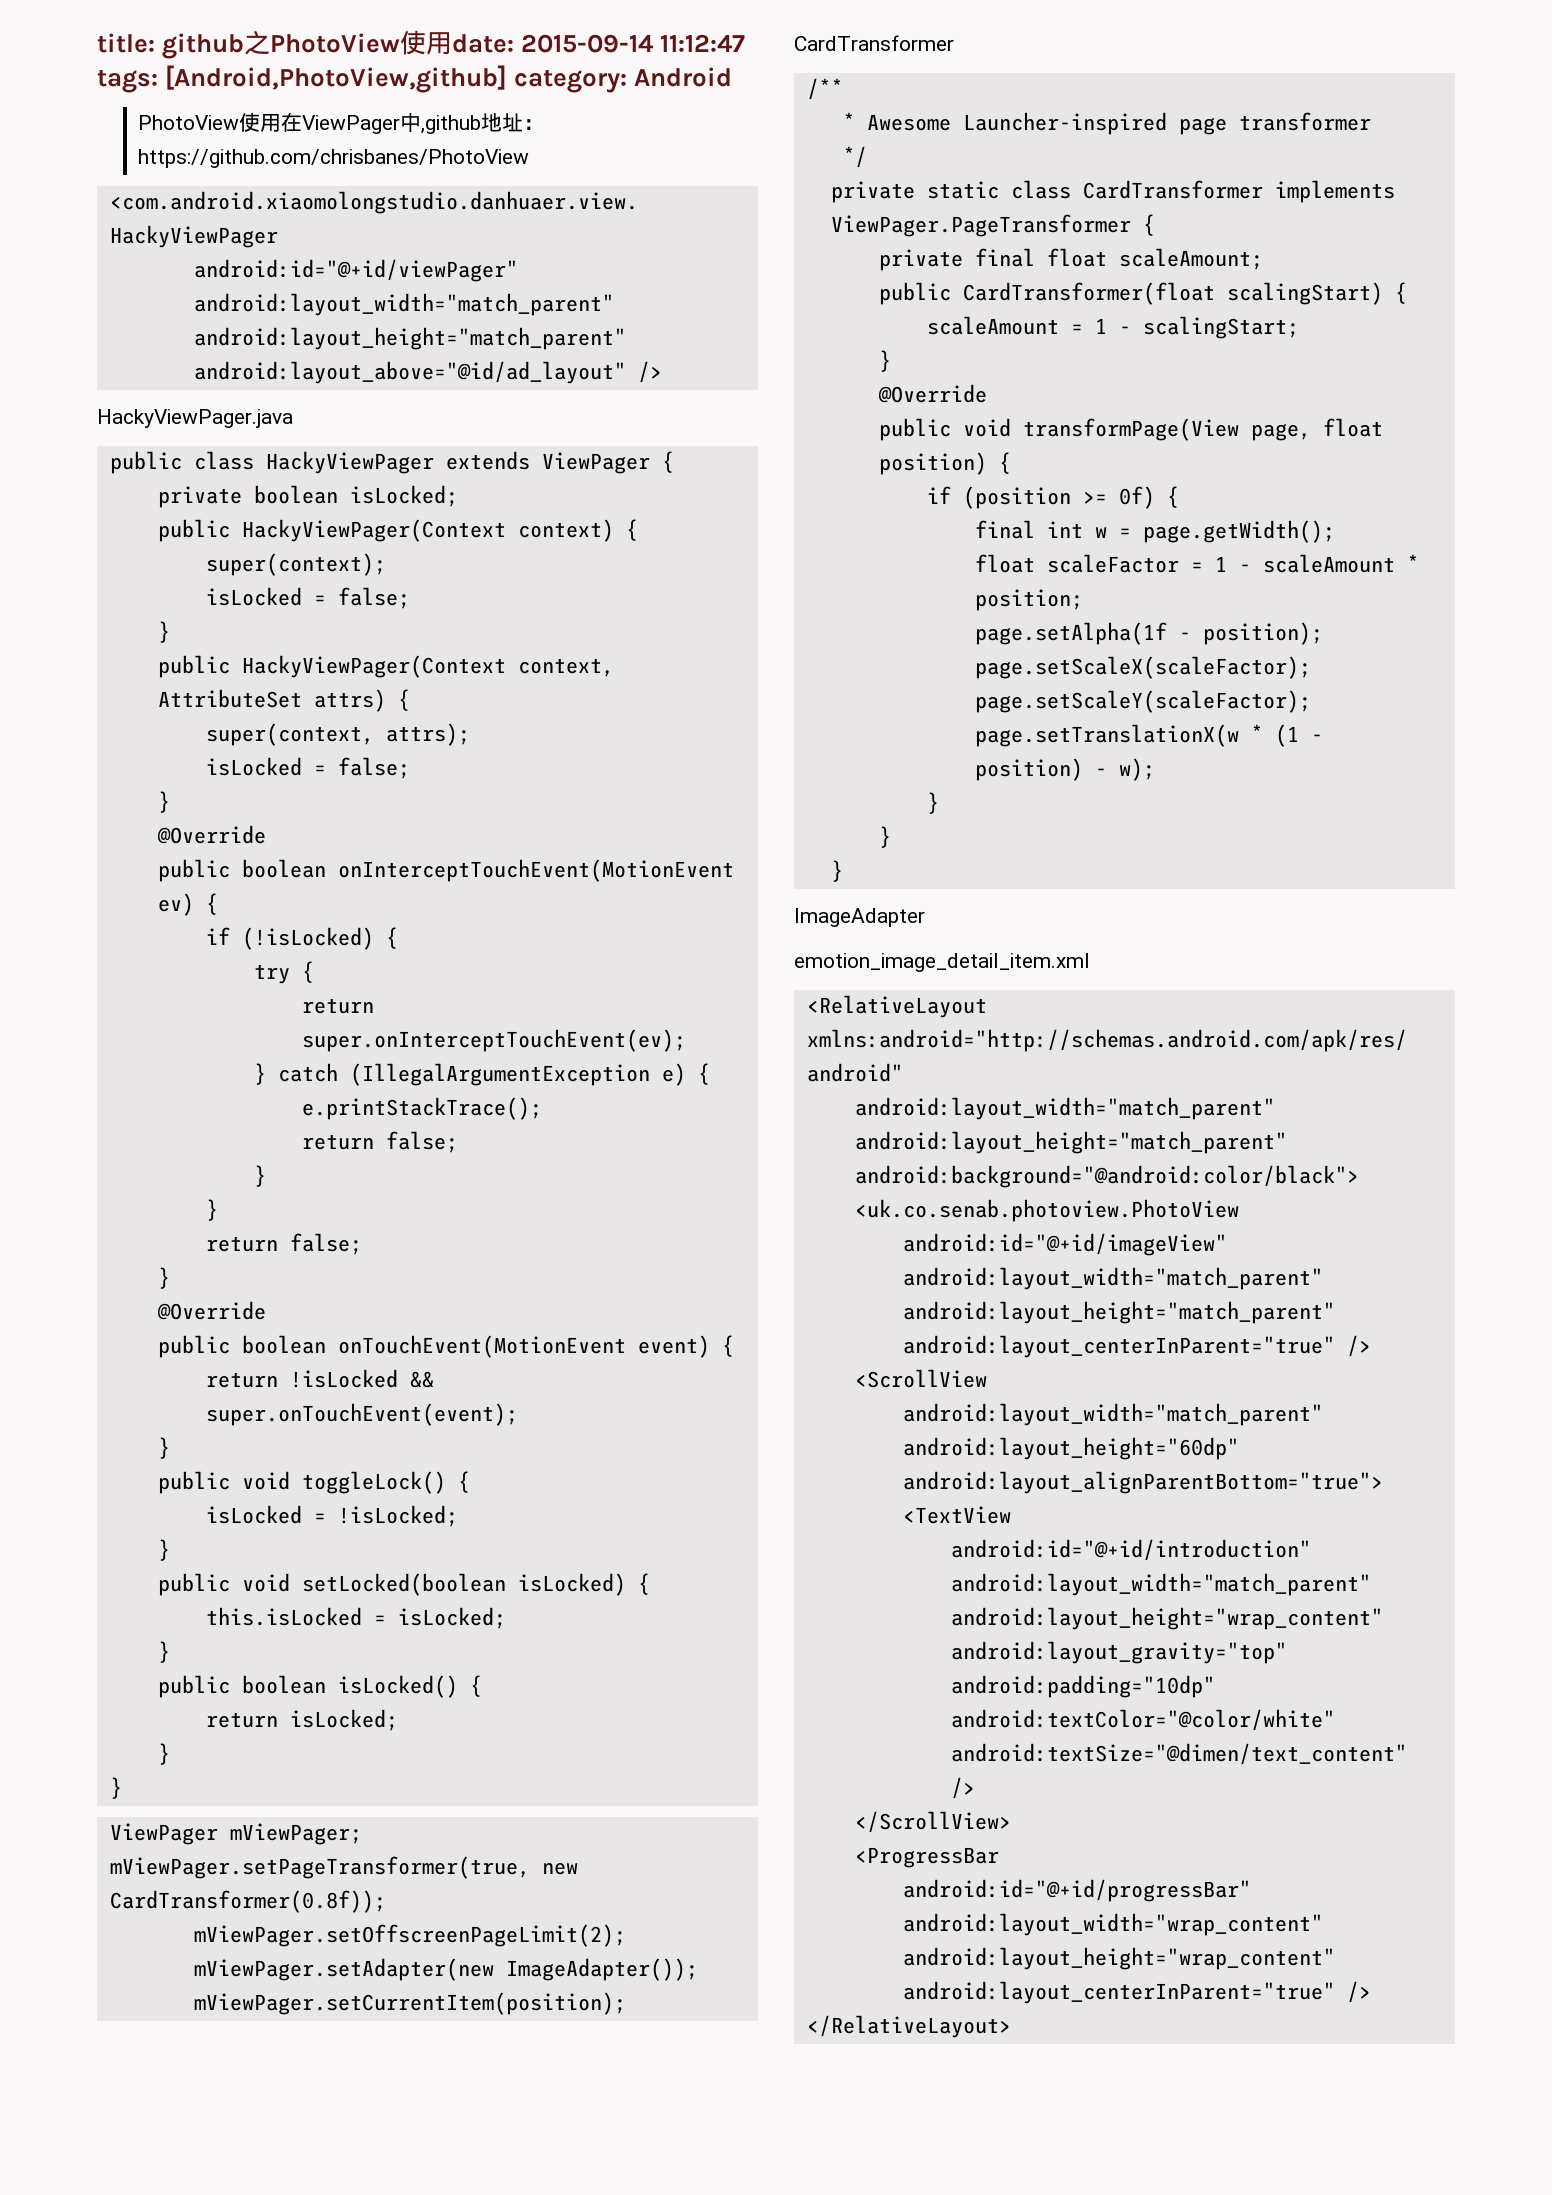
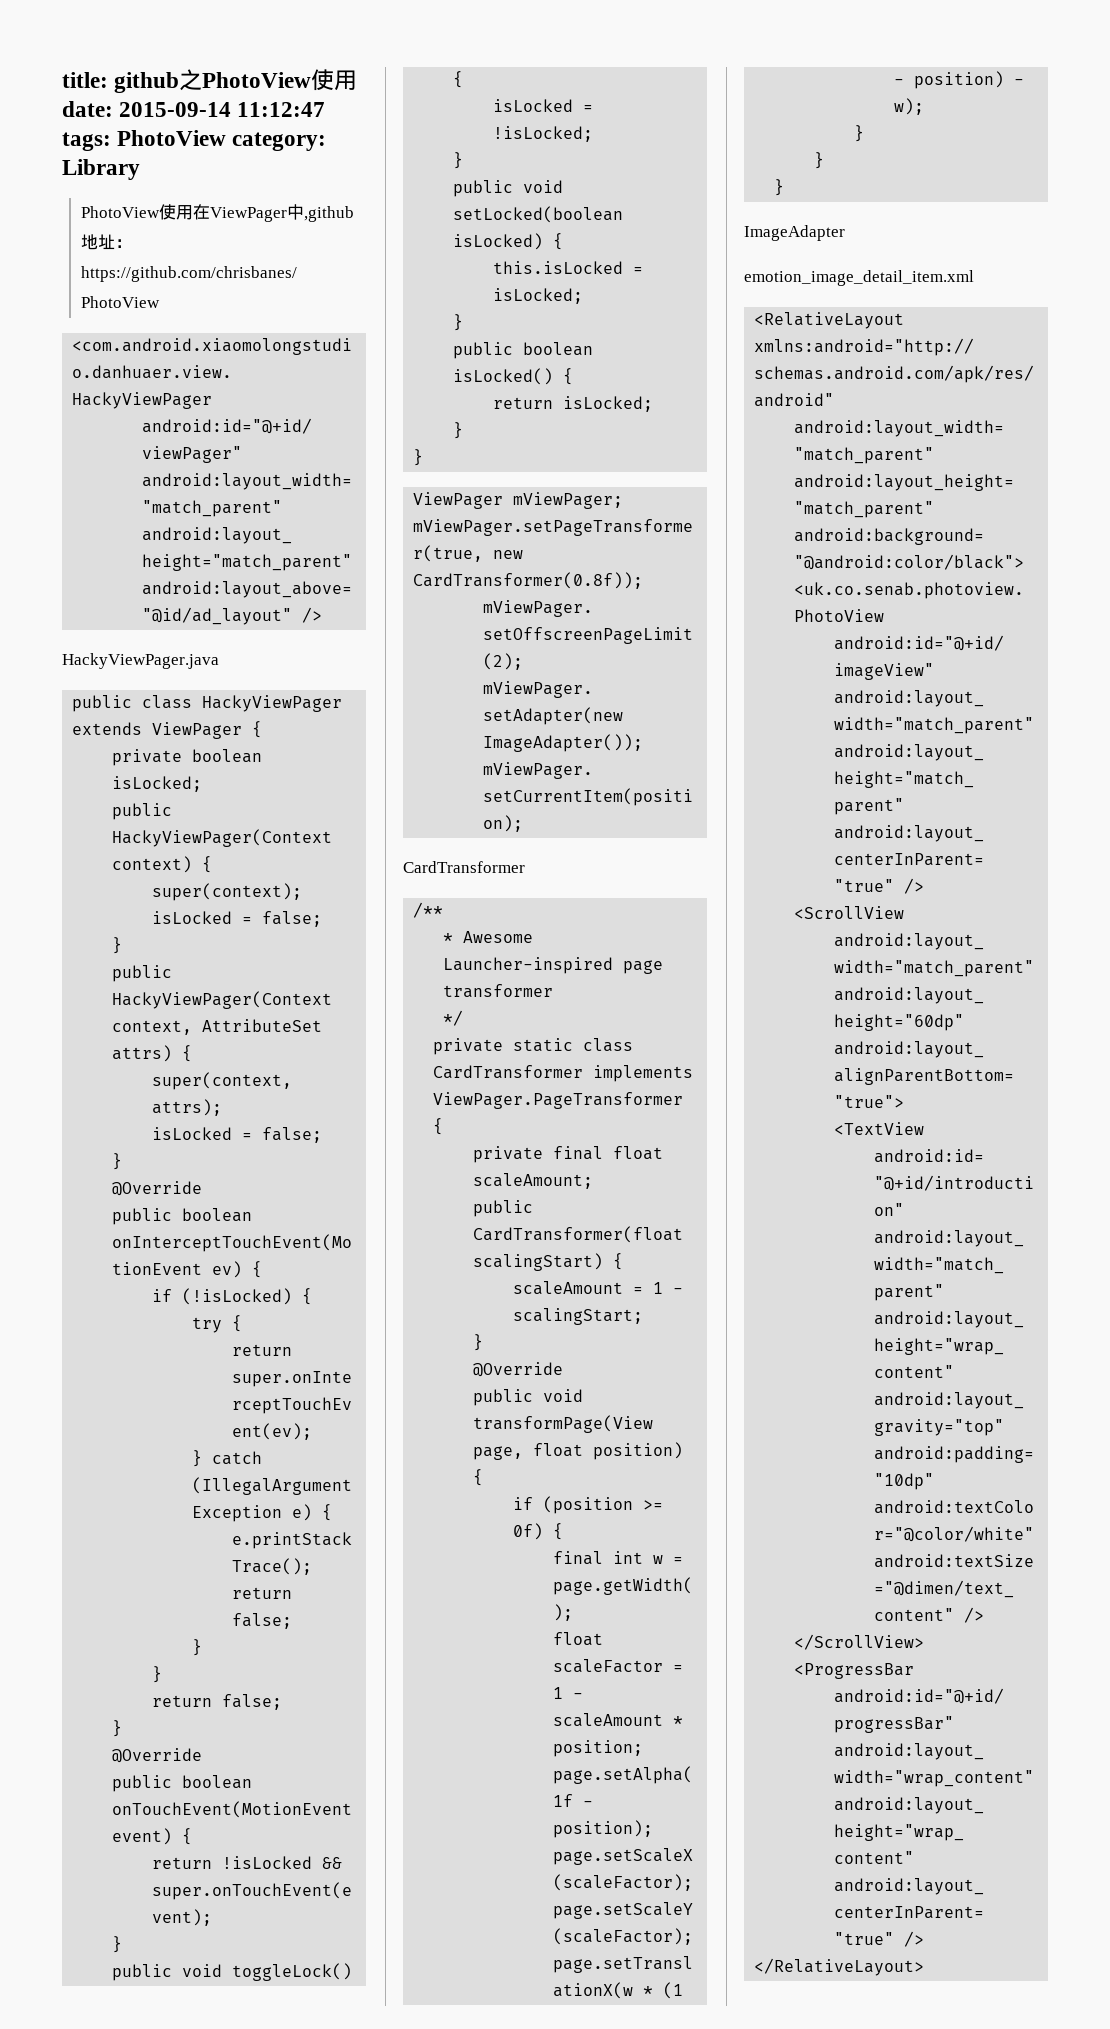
- title: github之PhotoView使用date: 2015-09-14 11:12:47 tags: [Android,PhotoView,github] category: Android
+ title: github之PhotoView使用date: 2015-09-14 11:12:47 tags: PhotoView category: Library

